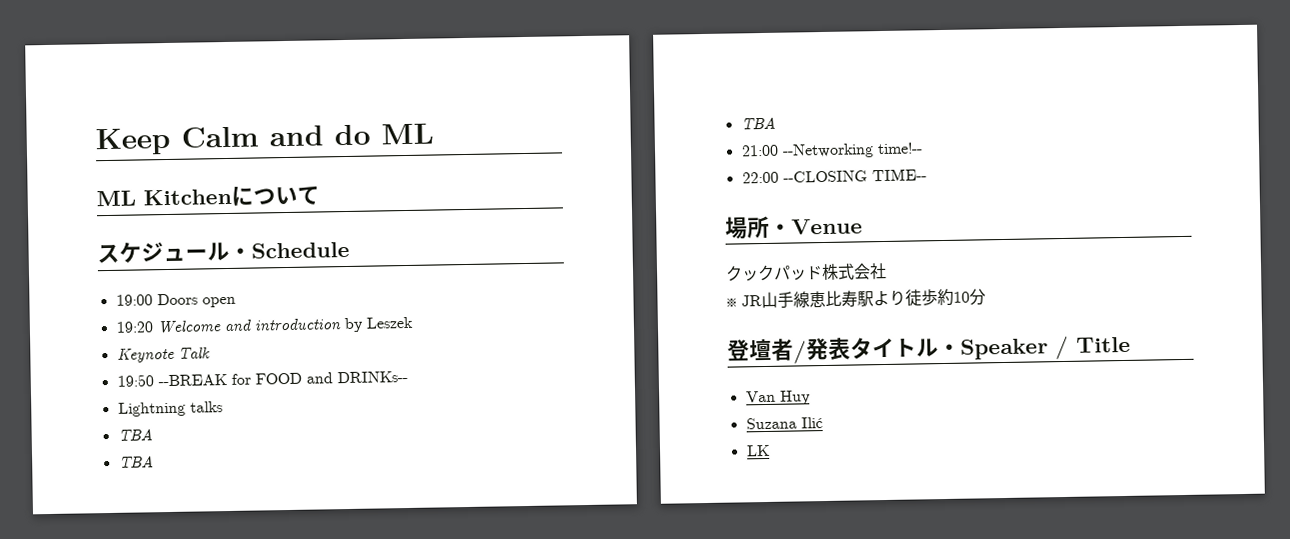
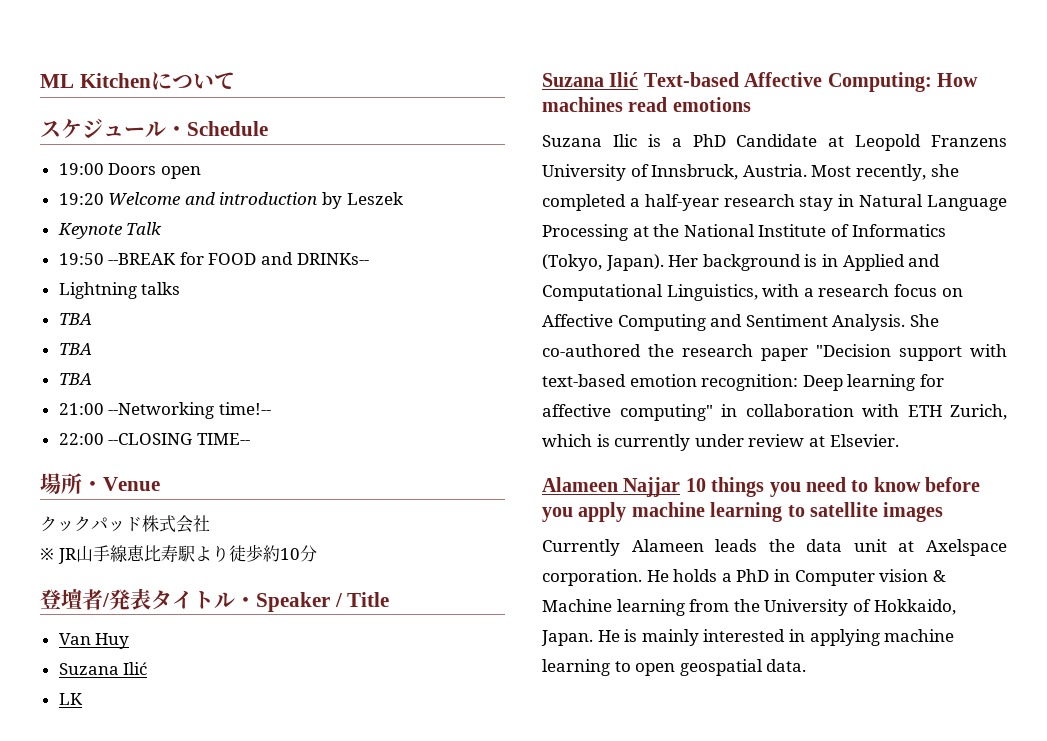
- Keep Calm and do ML
+ Suzana Ilić Text-based Affective Computing: How machines read emotions
+ Suzana Ilic is a PhD Candidate at Leopold Franzens University of Innsbruck, Austria. Most recently, she completed a half-year research stay in Natural Language Processing at the National Institute of Informatics (Tokyo, Japan). Her background is in Applied and Computational Linguistics, with a research focus on Affective Computing and Sentiment Analysis. She co-authored the research paper "Decision support with text-based emotion recognition: Deep learning for affective computing" in collaboration with ETH Zurich, which is currently under review at Elsevier.
+ Alameen Najjar 10 things you need to know before you apply machine learning to satellite images
+ Currently Alameen leads the data unit at Axelspace corporation. He holds a PhD in Computer vision & Machine learning from the University of Hokkaido, Japan. He is mainly interested in applying machine learning to open geospatial data.

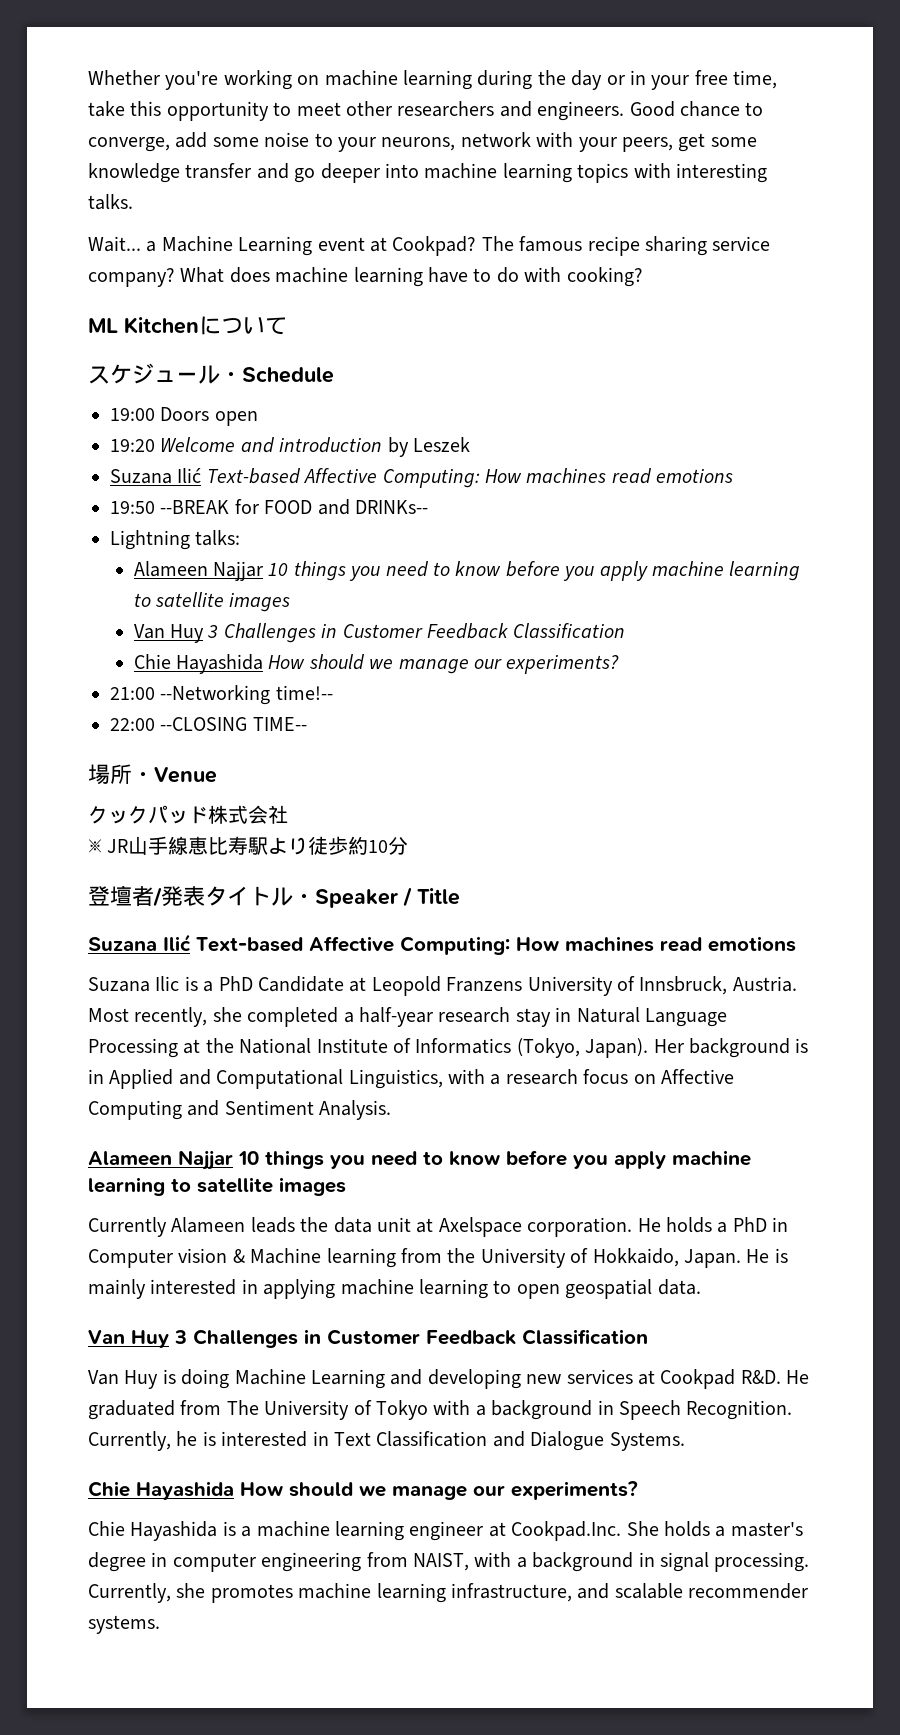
+ Whether you're working on machine learning during the day or in your free time, take this opportunity to meet other researchers and engineers. Good chance to converge, add some noise to your neurons, network with your peers, get some knowledge transfer and go deeper into machine learning topics with interesting talks.
+ Wait... a Machine Learning event at Cookpad? The famous recipe sharing service company? What does machine learning have to do with cooking?
  19:20 Welcome and introduction by Leszek
- Keynote Talk
+ Suzana Ilić Text-based Affective Computing: How machines read emotions
- Lightning talks
- TBA
- TBA
- TBA
+ Lightning talks:
+ Alameen Najjar 10 things you need to know before you apply machine learning to satellite images
+ Van Huy 3 Challenges in Customer Feedback Classification
+ Chie Hayashida How should we manage our experiments?
- Van Huy
- Suzana Ilić
- LK
- She co-authored the research paper "Decision support with text-based emotion recognition: Deep learning for affective computing" in collaboration with ETH Zurich, which is currently under review at Elsevier.
  He is mainly interested in applying machine learning to open geospatial data.
+ Van Huy 3 Challenges in Customer Feedback Classification
+ Van Huy is doing Machine Learning and developing new services at Cookpad R&D. He graduated from The University of Tokyo with a background in Speech Recognition. Currently, he is interested in Text Classification and Dialogue Systems.
+ Chie Hayashida How should we manage our experiments?
+ Chie Hayashida is a machine learning engineer at Cookpad.Inc. She holds a master's degree in computer engineering from NAIST, with a background in signal processing. Currently, she promotes machine learning infrastructure, and scalable recommender systems.

